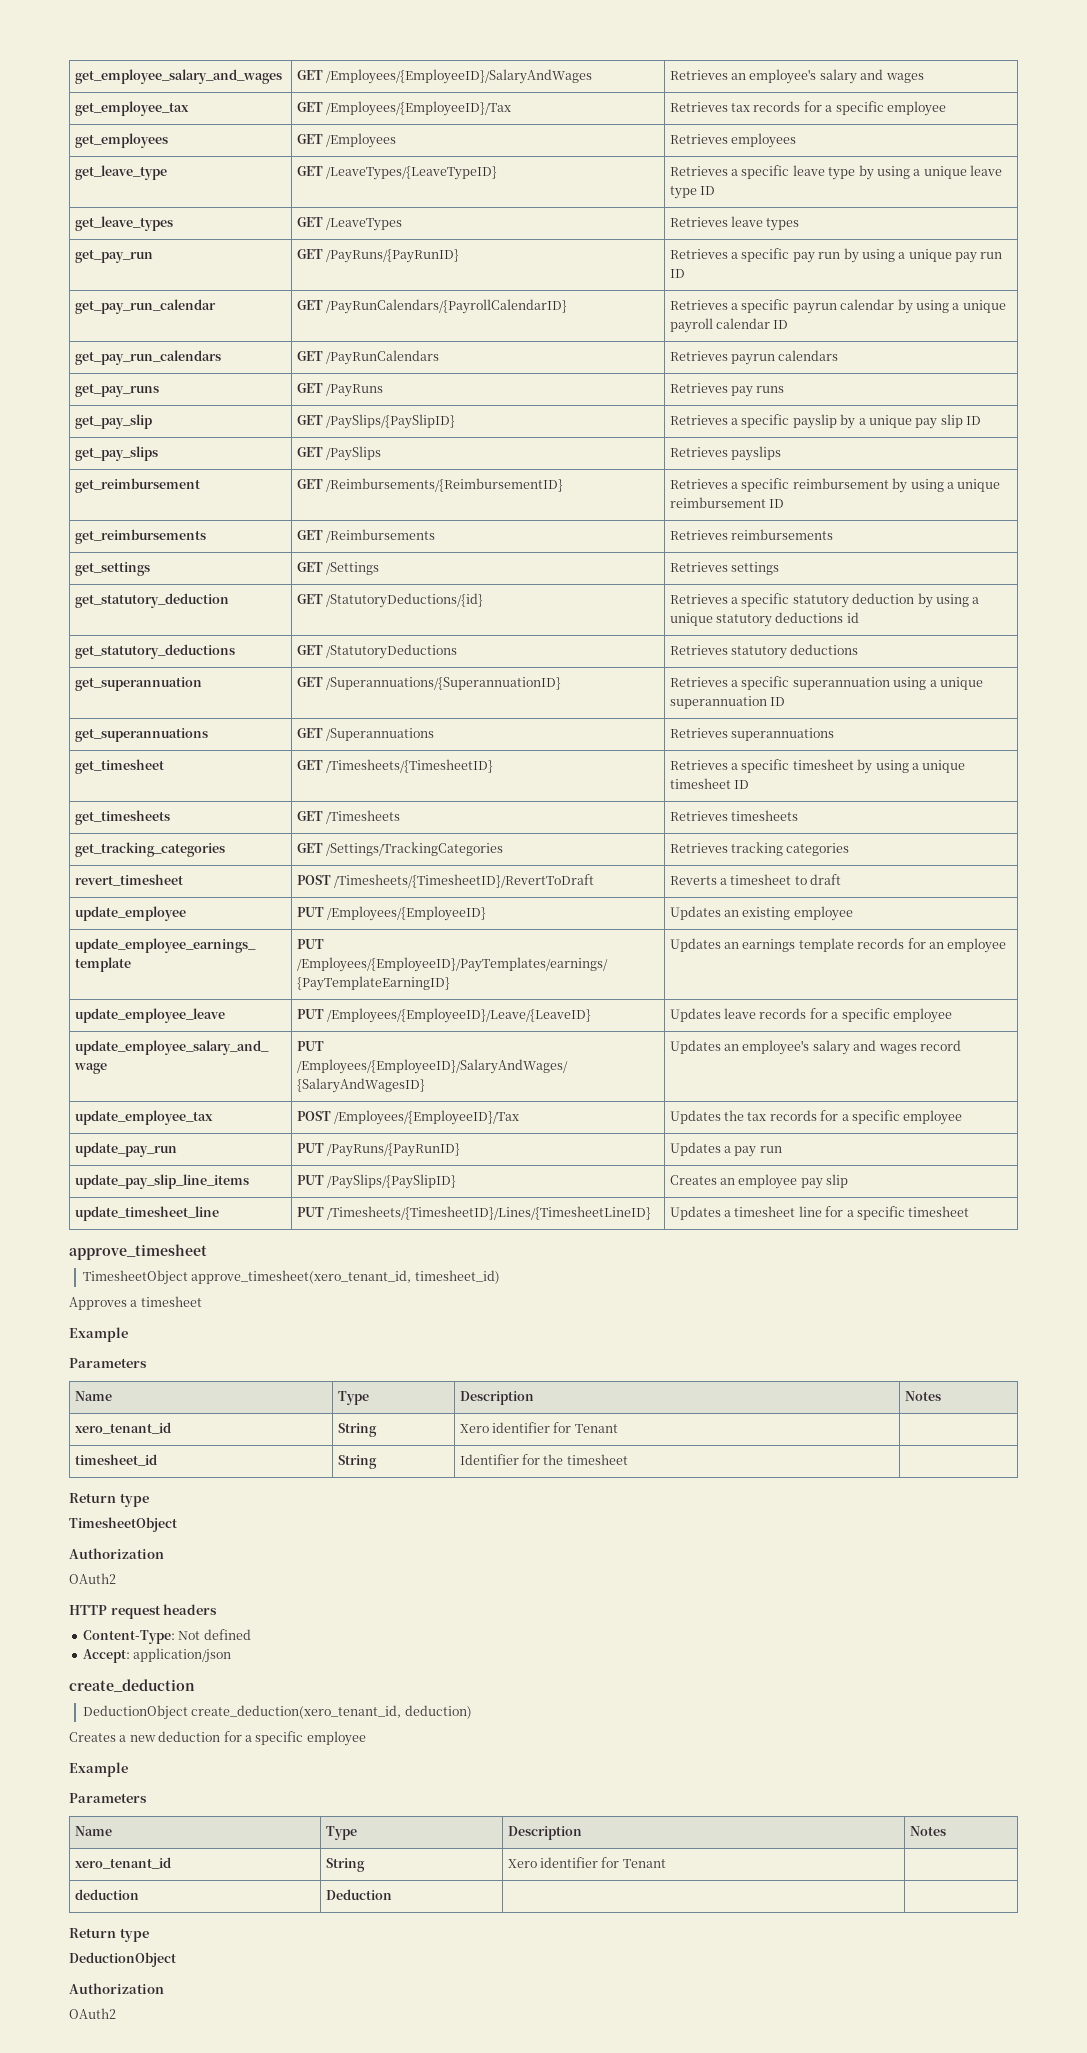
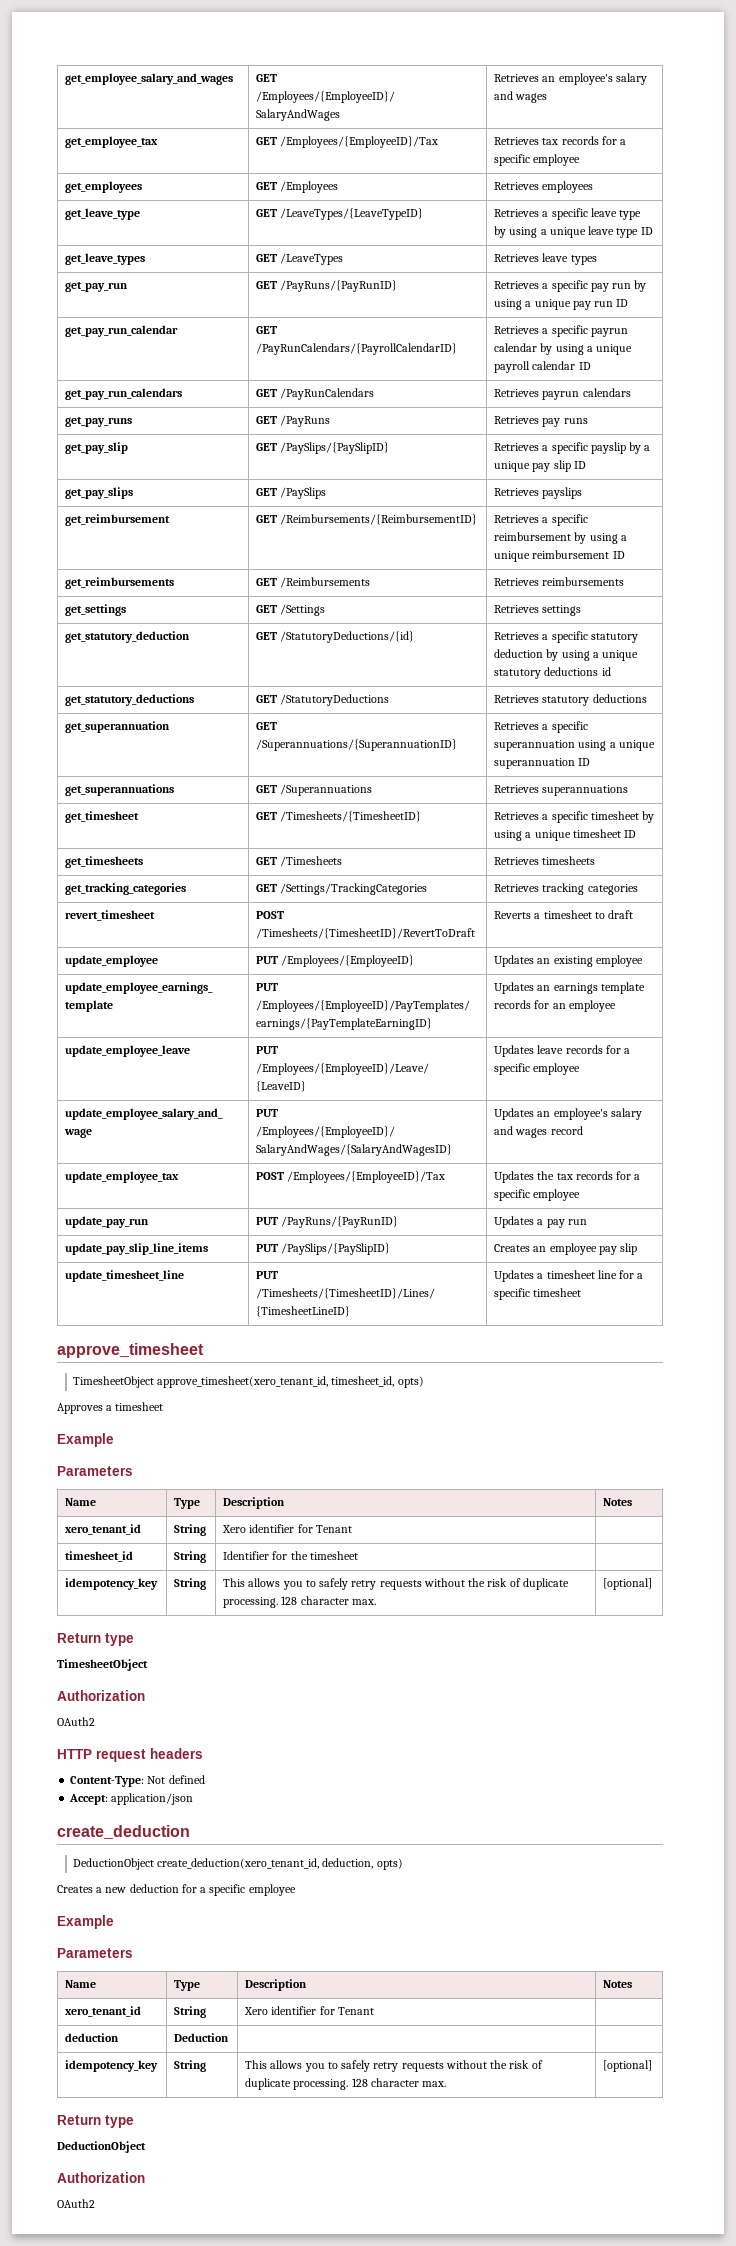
- TimesheetObject approve_timesheet(xero_tenant_id, timesheet_id)
+ TimesheetObject approve_timesheet(xero_tenant_id, timesheet_id, opts)
  timesheet_id | String | Identifier for the timesheet |
+ idempotency_key | String | This allows you to safely retry requests without the risk of duplicate processing. 128 character max. | [optional]
- DeductionObject create_deduction(xero_tenant_id, deduction)
+ DeductionObject create_deduction(xero_tenant_id, deduction, opts)
  deduction | Deduction | |
+ idempotency_key | String | This allows you to safely retry requests without the risk of duplicate processing. 128 character max. | [optional]

